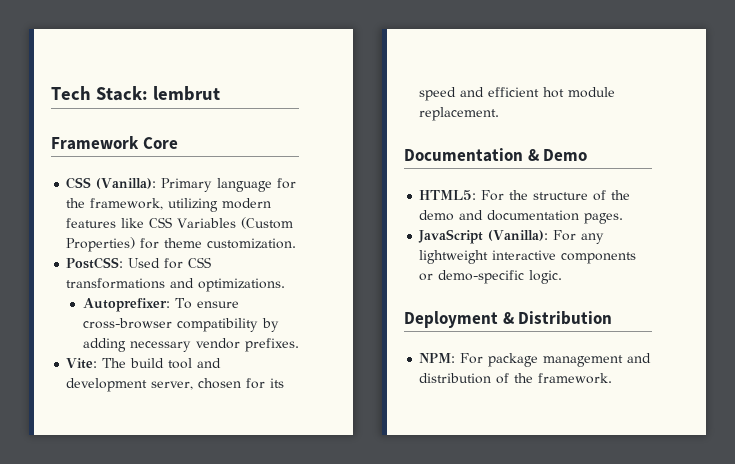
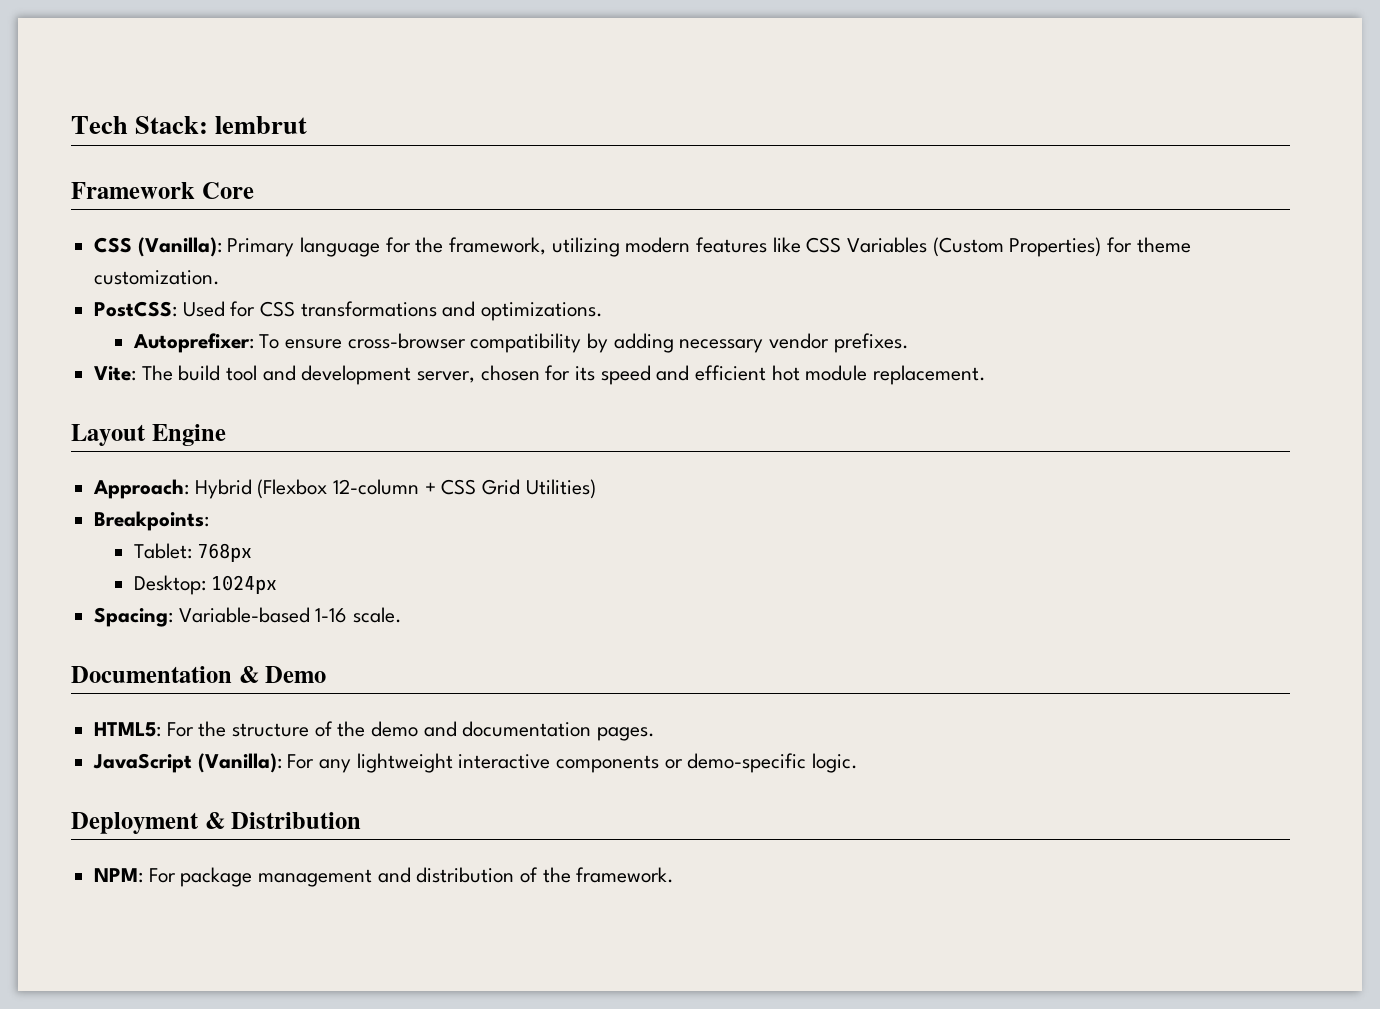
+ Layout Engine
+ Approach: Hybrid (Flexbox 12-column + CSS Grid Utilities)
+ Breakpoints:
+ Tablet: 768px
+ Desktop: 1024px
+ Spacing: Variable-based 1-16 scale.

